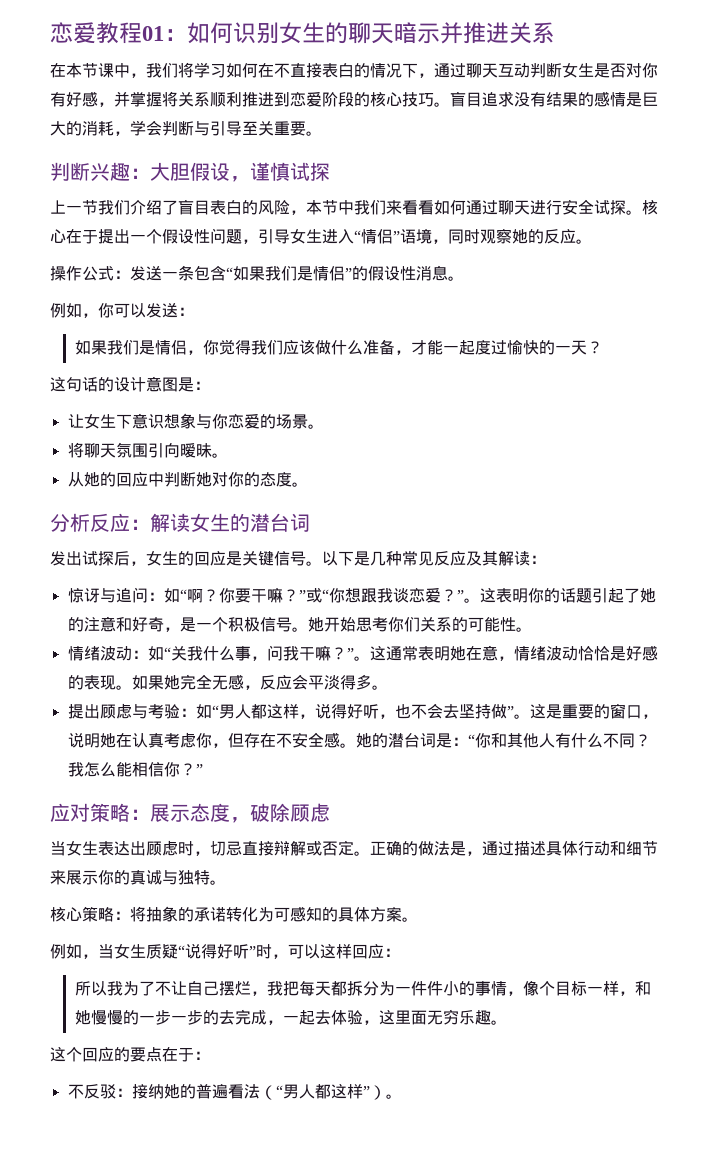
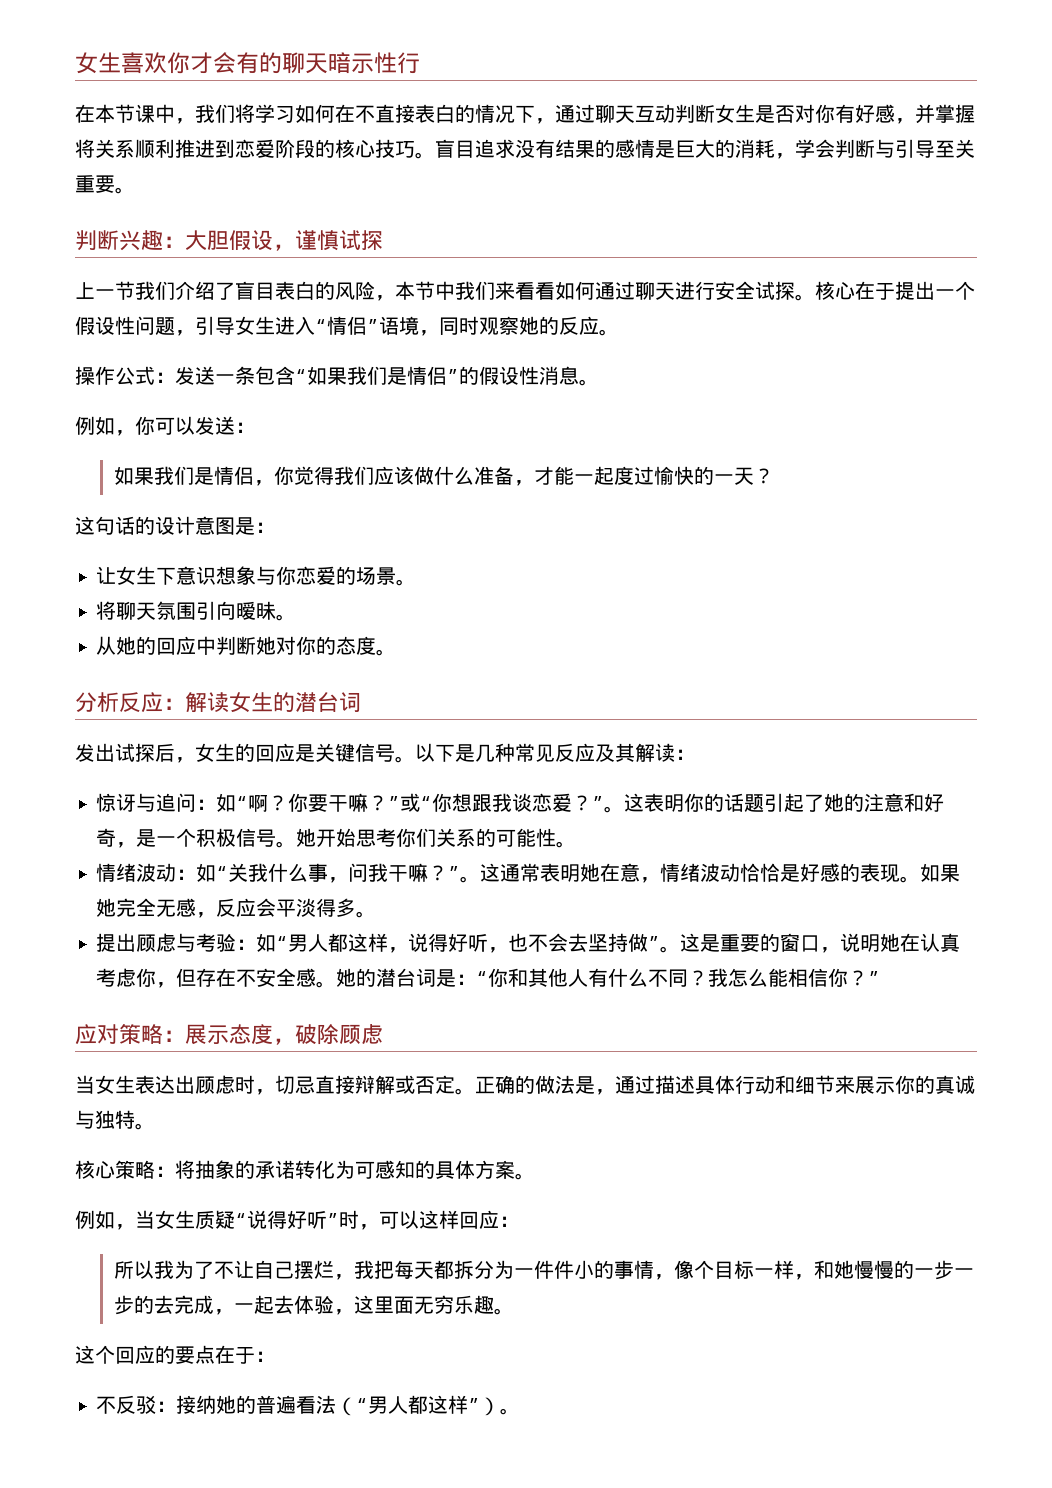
- 恋爱教程01：如何识别女生的聊天暗示并推进关系
+ 女生喜欢你才会有的聊天暗示性行

